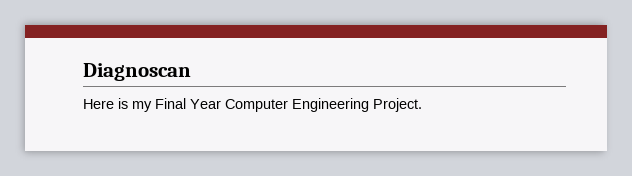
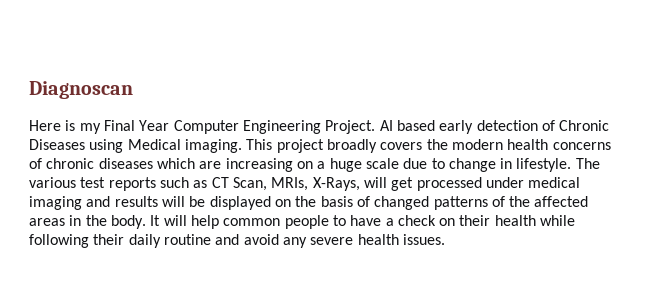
+ AI based early detection of Chronic Diseases using Medical imaging. This project broadly covers the modern health concerns of chronic diseases which are increasing on a huge scale due to change in lifestyle. The various test reports such as CT Scan, MRIs, X-Rays, will get processed under medical imaging and results will be displayed on the basis of changed patterns of the affected areas in the body. It will help common people to have a check on their health while following their daily routine and avoid any severe health issues.

